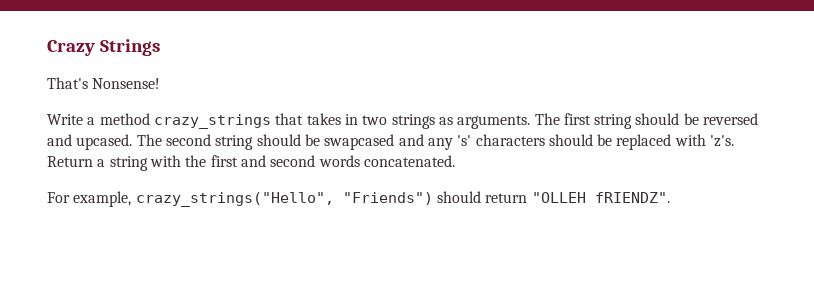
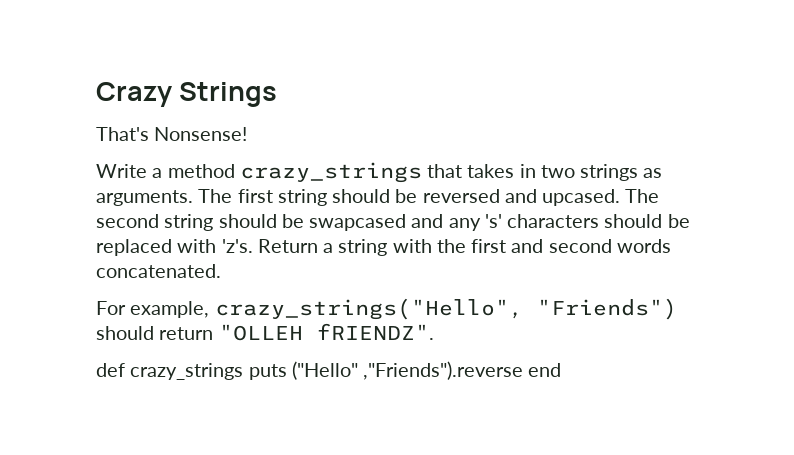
+ def crazy_strings puts ("Hello" ,"Friends").reverse end

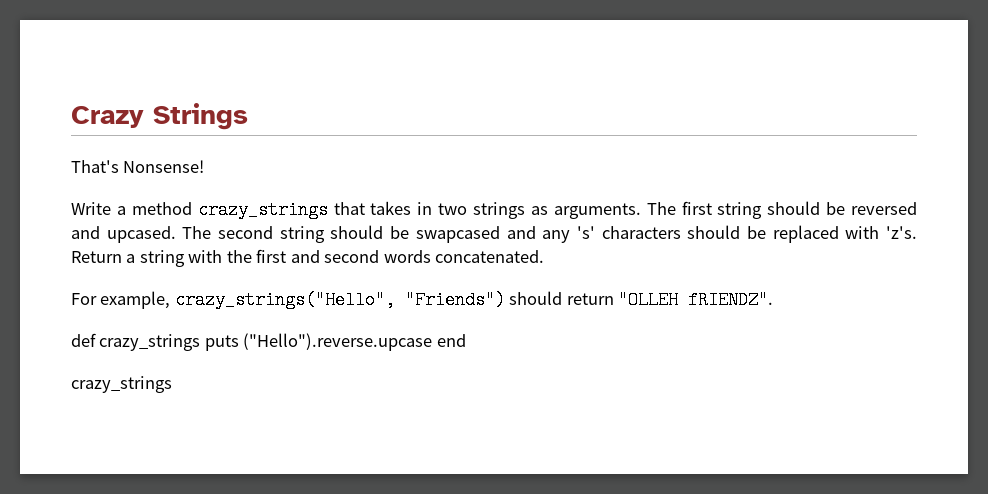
- def crazy_strings puts ("Hello" ,"Friends").reverse end
+ def crazy_strings puts ("Hello").reverse.upcase end
+ crazy_strings

